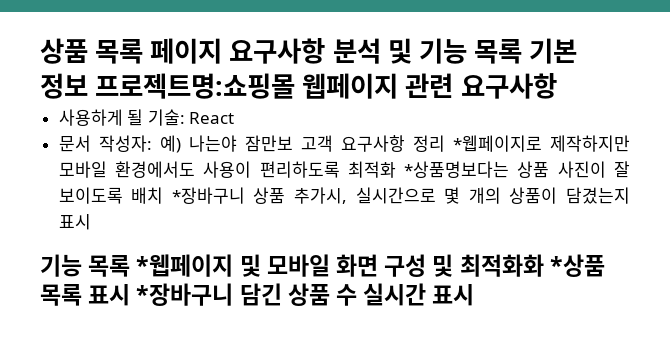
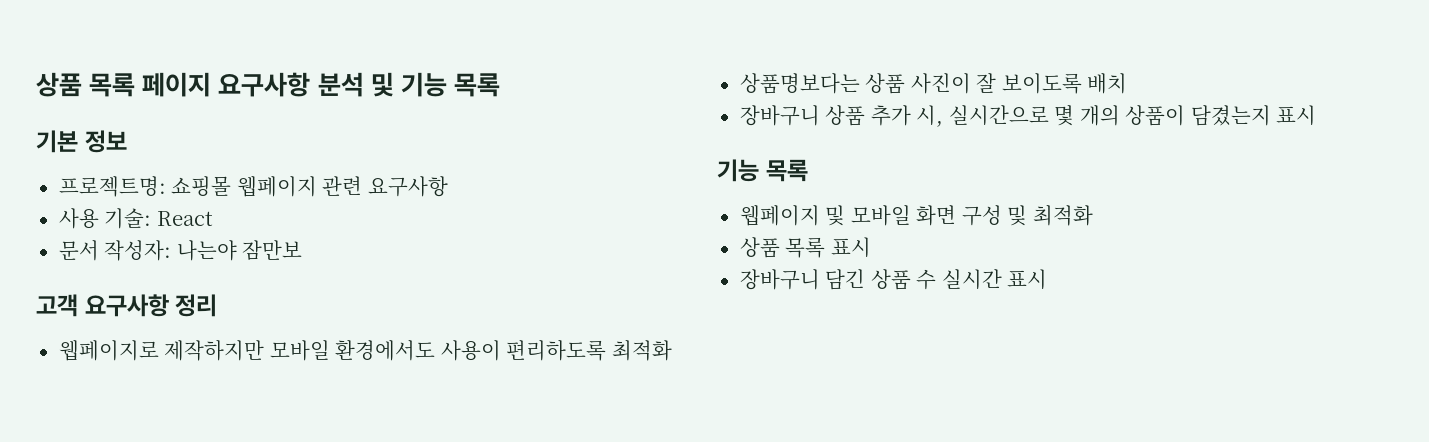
- 상품 목록 페이지 요구사항 분석 및 기능 목록 기본 정보 프로젝트명:쇼핑몰 웹페이지 관련 요구사항
+ 상품 목록 페이지 요구사항 분석 및 기능 목록
+ 기본 정보
+ 프로젝트명: 쇼핑몰 웹페이지 관련 요구사항
- 사용하게 될 기술: React
+ 사용 기술: React
- 문서 작성자: 예) 나는야 잠만보 고객 요구사항 정리 *웹페이지로 제작하지만 모바일 환경에서도 사용이 편리하도록 최적화 *상품명보다는 상품 사진이 잘 보이도록 배치 *장바구니 상품 추가시, 실시간으로 몇 개의 상품이 담겼는지 표시
- 기능 목록 *웹페이지 및 모바일 화면 구성 및 최적화화 *상품 목록 표시 *장바구니 담긴 상품 수 실시간 표시
+ 문서 작성자: 나는야 잠만보
+ 고객 요구사항 정리
+ 웹페이지로 제작하지만 모바일 환경에서도 사용이 편리하도록 최적화
+ 상품명보다는 상품 사진이 잘 보이도록 배치
+ 장바구니 상품 추가 시, 실시간으로 몇 개의 상품이 담겼는지 표시
+ 기능 목록
+ 웹페이지 및 모바일 화면 구성 및 최적화
+ 상품 목록 표시
+ 장바구니 담긴 상품 수 실시간 표시

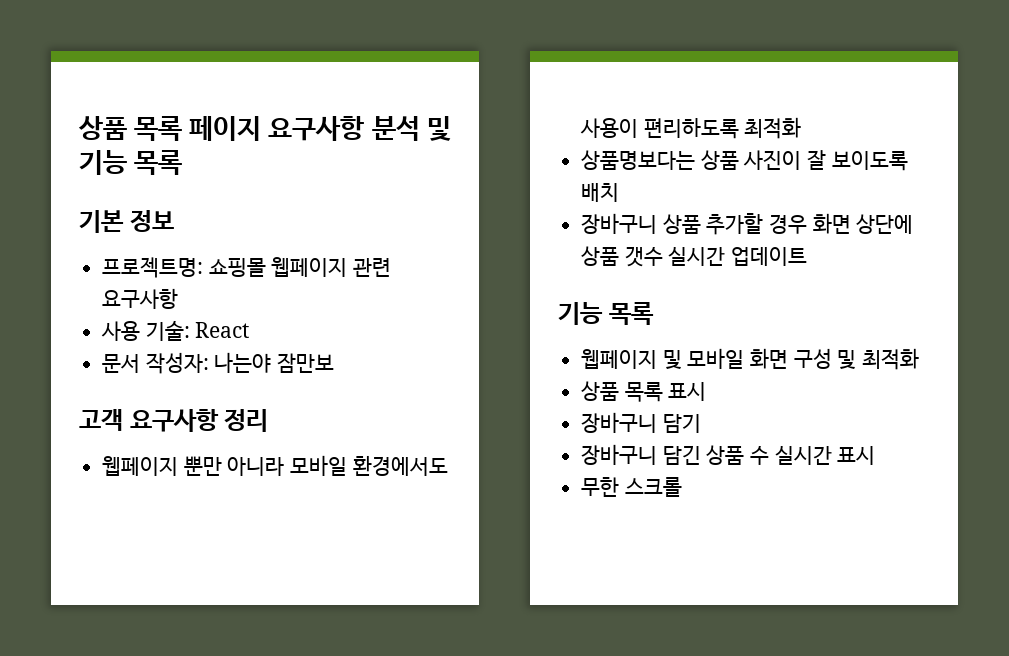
- 웹페이지로 제작하지만 모바일 환경에서도 사용이 편리하도록 최적화
+ 웹페이지 뿐만 아니라 모바일 환경에서도 사용이 편리하도록 최적화
- 장바구니 상품 추가 시, 실시간으로 몇 개의 상품이 담겼는지 표시
+ 장바구니 상품 추가할 경우 화면 상단에 상품 갯수 실시간 업데이트
+ 장바구니 담기
+ 무한 스크롤

